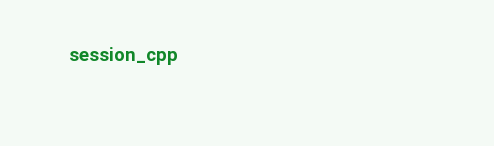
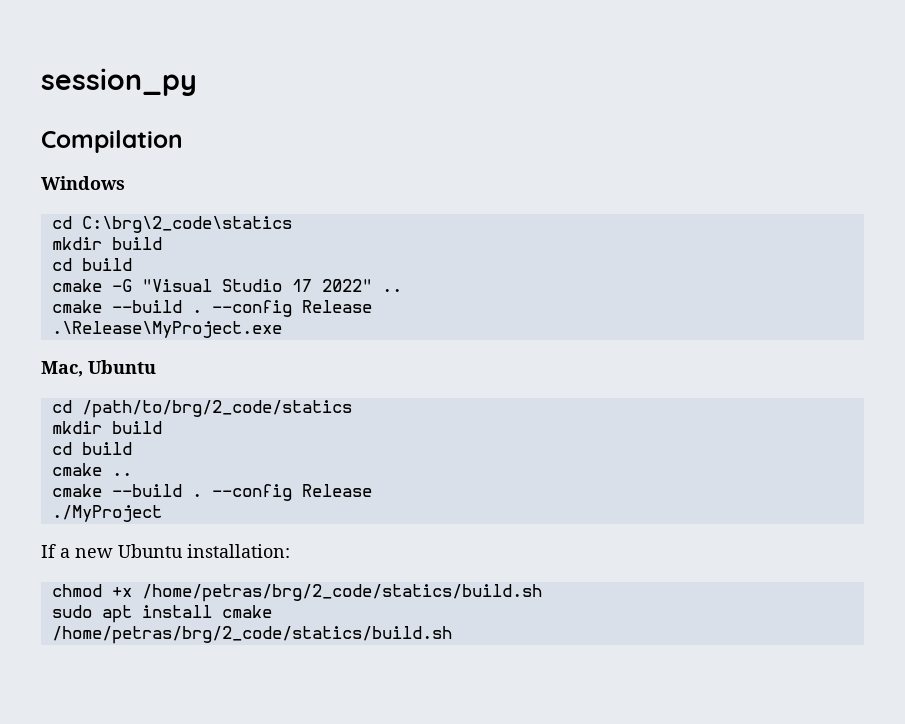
- session_cpp
+ session_py
+ Compilation
+ Windows
+ cd C:\brg\2_code\statics
+ mkdir build
+ cd build
+ cmake -G "Visual Studio 17 2022" ..
+ cmake --build . --config Release
+ .\Release\MyProject.exe
+ Mac, Ubuntu
+ cd /path/to/brg/2_code/statics
+ mkdir build
+ cd build
+ cmake ..
+ cmake --build . --config Release
+ ./MyProject
+ If a new Ubuntu installation:
+ chmod +x /home/petras/brg/2_code/statics/build.sh
+ sudo apt install cmake
+ /home/petras/brg/2_code/statics/build.sh

